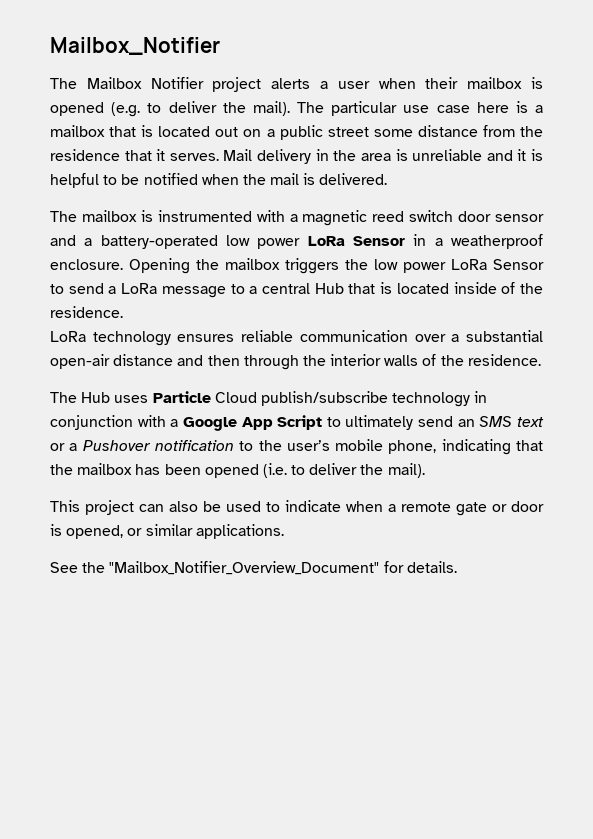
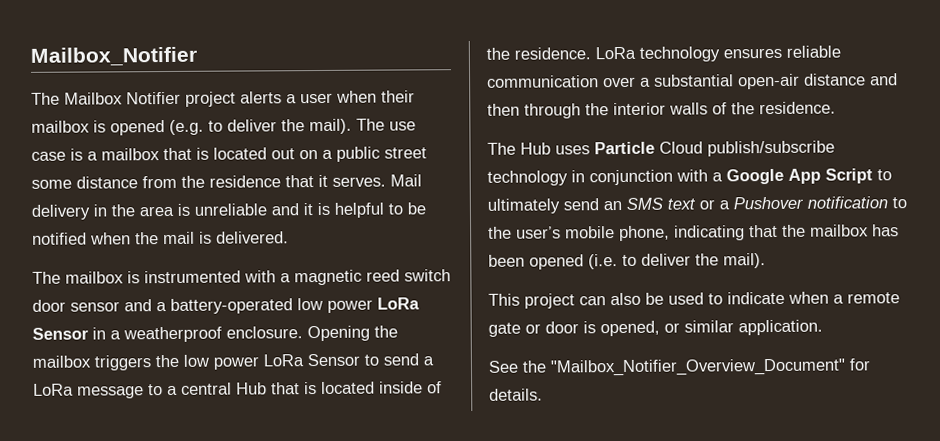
- The particular use case here is a mailbox that is located out on a public street some distance from the residence that it serves.
+ The use case is a mailbox that is located out on a public street some distance from the residence that it serves.
- Opening the mailbox triggers the low power LoRa Sensor to send a LoRa message to a central Hub that is located inside of the residence.
- LoRa technology ensures reliable communication over a substantial open-air distance and then through the interior walls of the residence.
+ Opening the mailbox triggers the low power LoRa Sensor to send a LoRa message to a central Hub that is located inside of the residence. LoRa technology ensures reliable communication over a substantial open-air distance and then through the interior walls of the residence.
- This project can also be used to indicate when a remote gate or door is opened, or similar applications.
+ This project can also be used to indicate when a remote gate or door is opened, or similar application.

